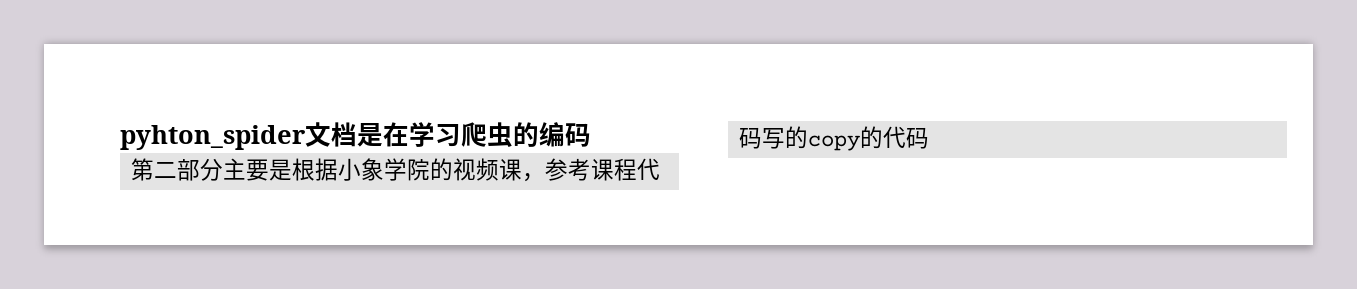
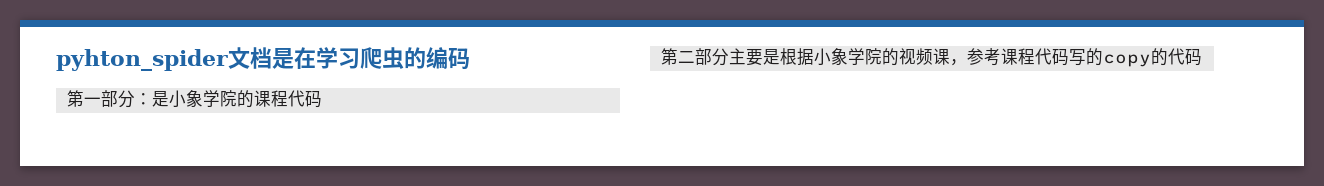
+ 第一部分：是小象学院的课程代码

